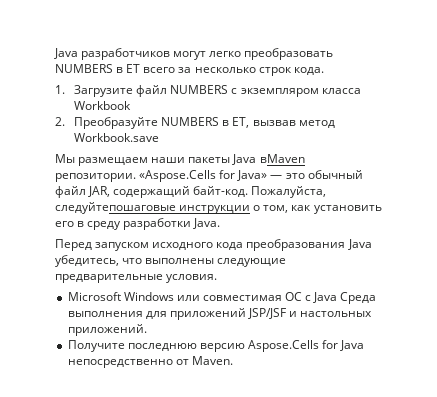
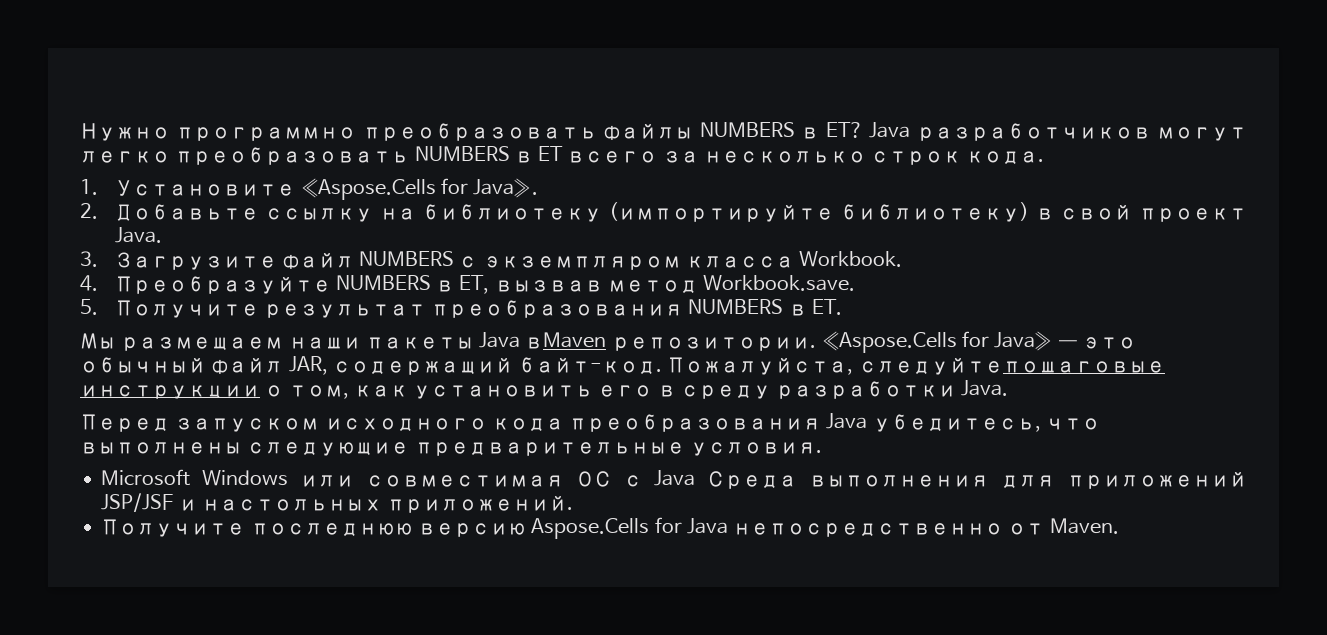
+ Нужно программно преобразовать файлы NUMBERS в ET?
- 1. Загрузите файл NUMBERS с экземпляром класса Workbook
- 2. Преобразуйте NUMBERS в ET, вызвав метод Workbook.save
+ 1. Установите «Aspose.Cells for Java».
+ 2. Добавьте ссылку на библиотеку (импортируйте библиотеку) в свой проект Java.
+ 3. Загрузите файл NUMBERS с экземпляром класса Workbook.
+ 4. Преобразуйте NUMBERS в ET, вызвав метод Workbook.save.
+ 5. Получите результат преобразования NUMBERS в ET.

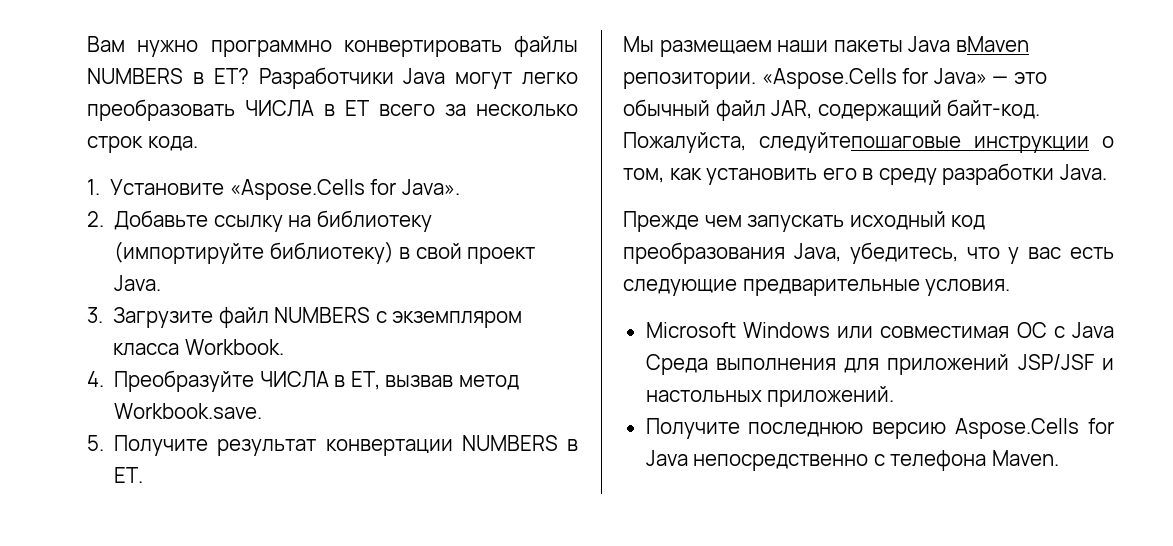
- Нужно программно преобразовать файлы NUMBERS в ET?
+ Вам нужно программно конвертировать файлы NUMBERS в ET?
- Java разработчиков могут легко преобразовать NUMBERS в ET всего за несколько строк кода.
+ Разработчики Java могут легко преобразовать ЧИСЛА в ET всего за несколько строк кода.
- 4. Преобразуйте NUMBERS в ET, вызвав метод Workbook.save.
+ 4. Преобразуйте ЧИСЛА в ET, вызвав метод Workbook.save.
- 5. Получите результат преобразования NUMBERS в ET.
+ 5. Получите результат конвертации NUMBERS в ET.
- Перед запуском исходного кода преобразования Java убедитесь, что выполнены следующие предварительные условия.
+ Прежде чем запускать исходный код преобразования Java, убедитесь, что у вас есть следующие предварительные условия.
- Получите последнюю версию Aspose.Cells for Java непосредственно от Maven.
+ Получите последнюю версию Aspose.Cells for Java непосредственно с телефона Maven.

